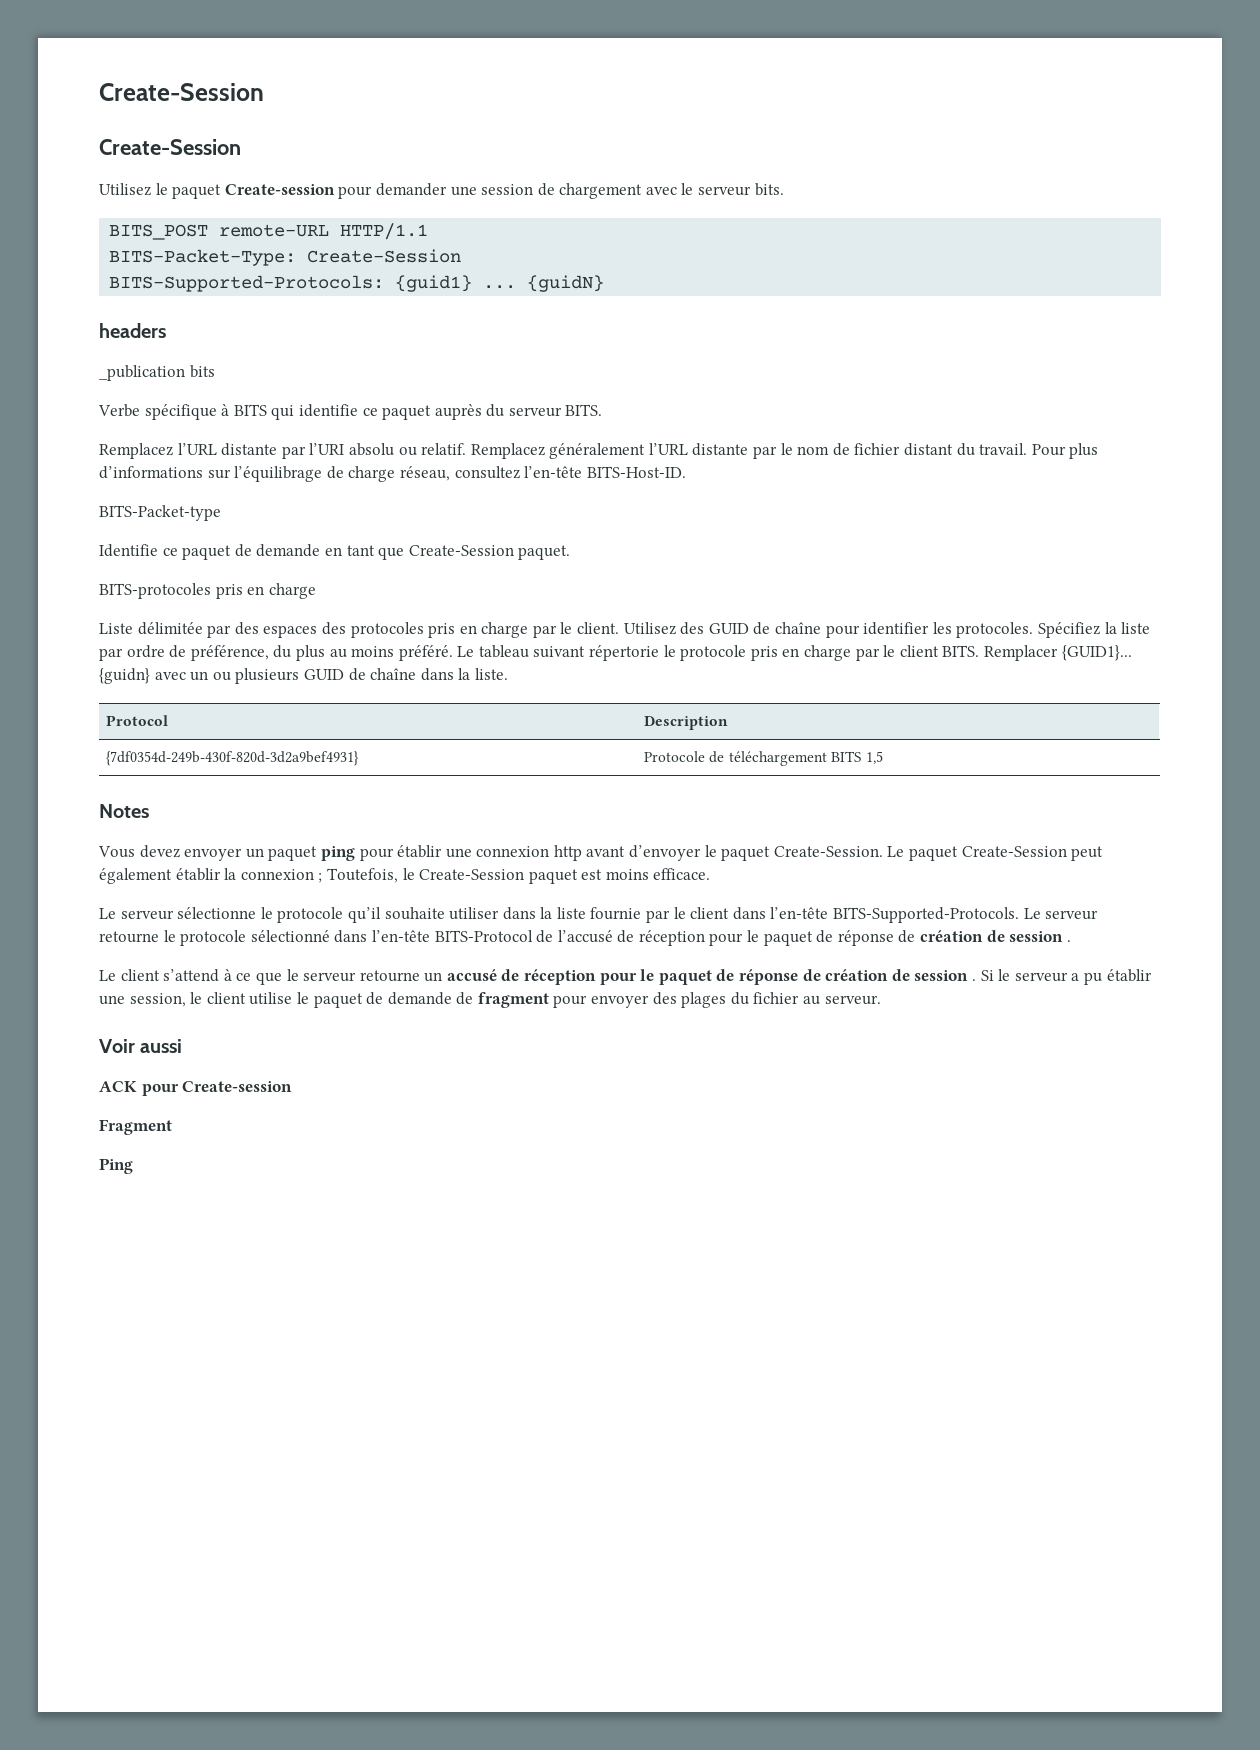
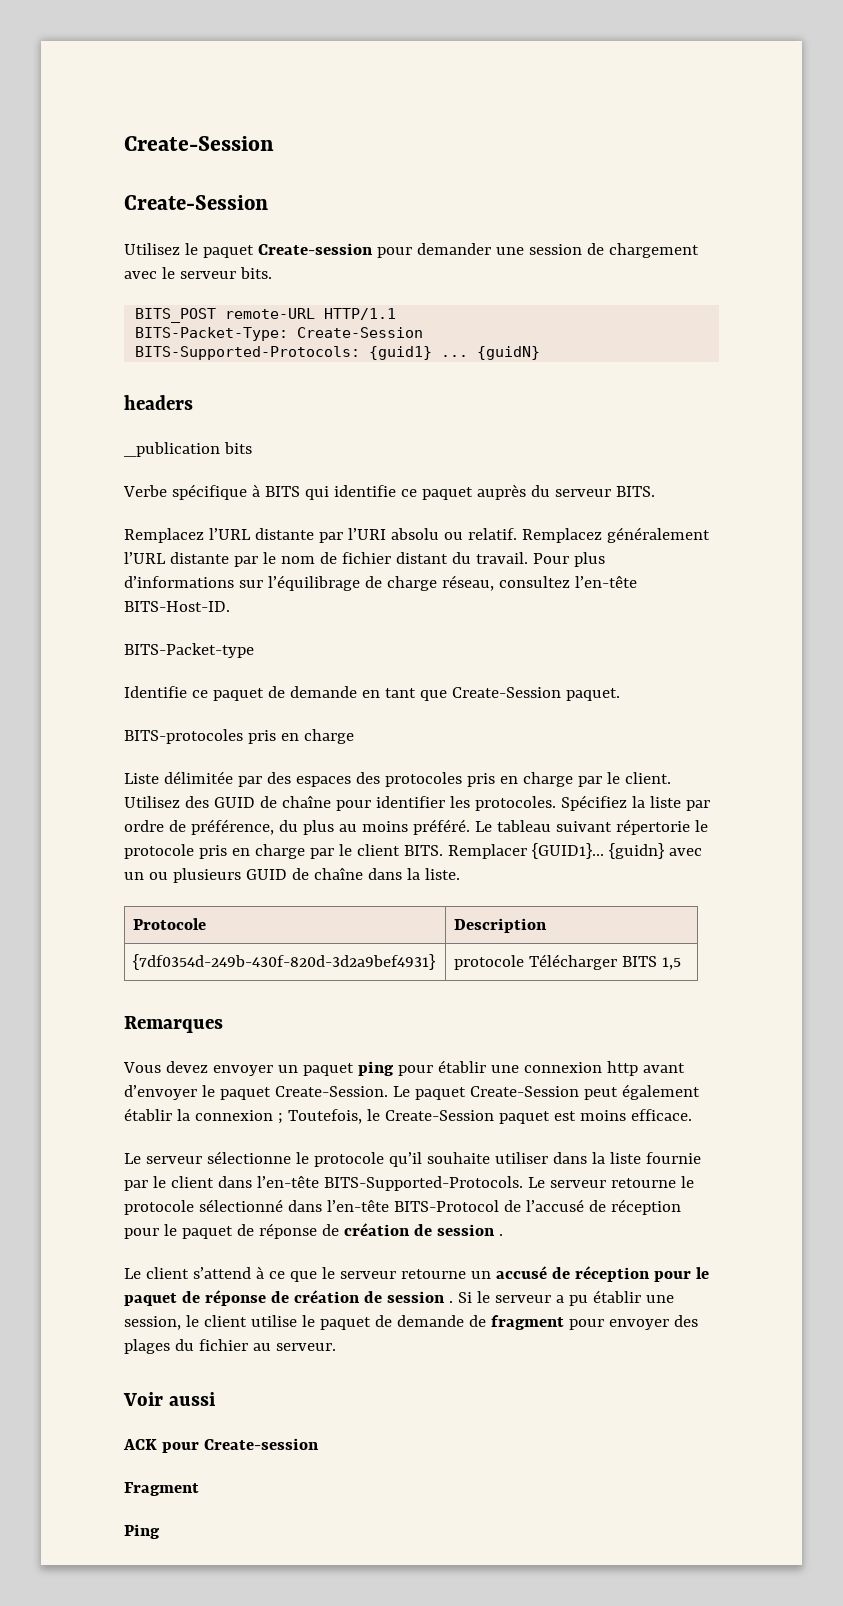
- Protocol | Description
+ Protocole | Description
- {7df0354d-249b-430f-820d-3d2a9bef4931} | Protocole de téléchargement BITS 1,5
+ {7df0354d-249b-430f-820d-3d2a9bef4931} | protocole Télécharger BITS 1,5
- Notes
+ Remarques

